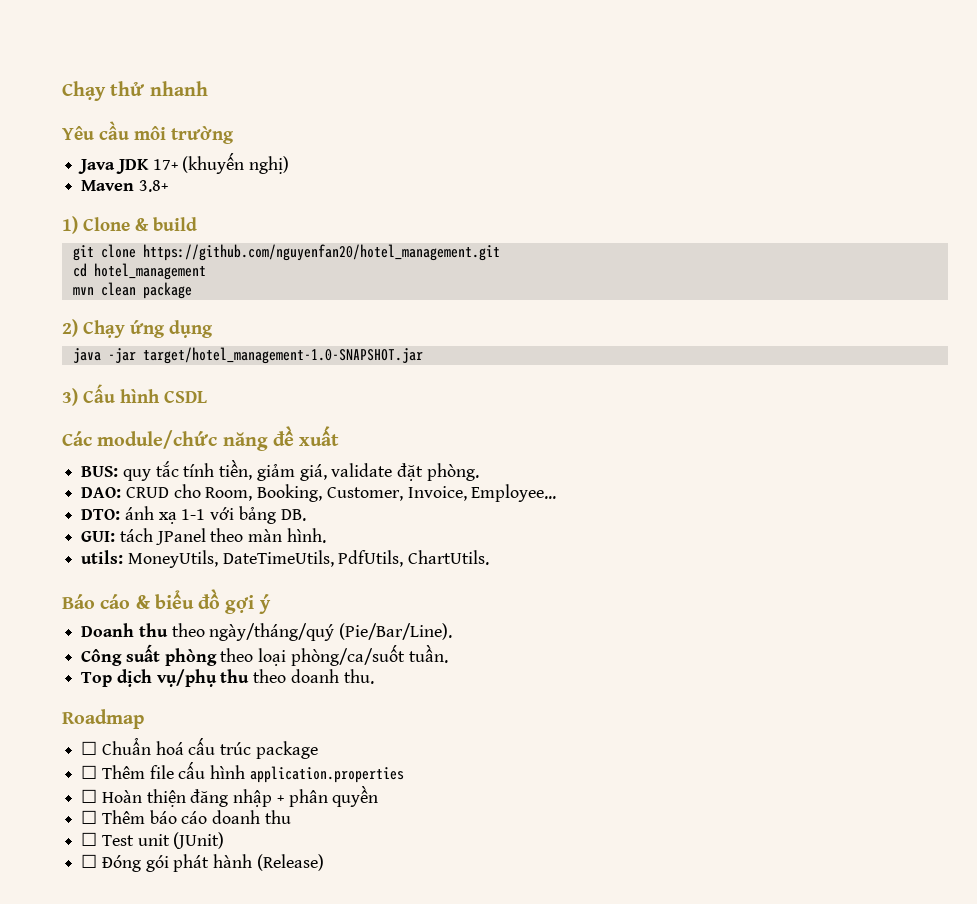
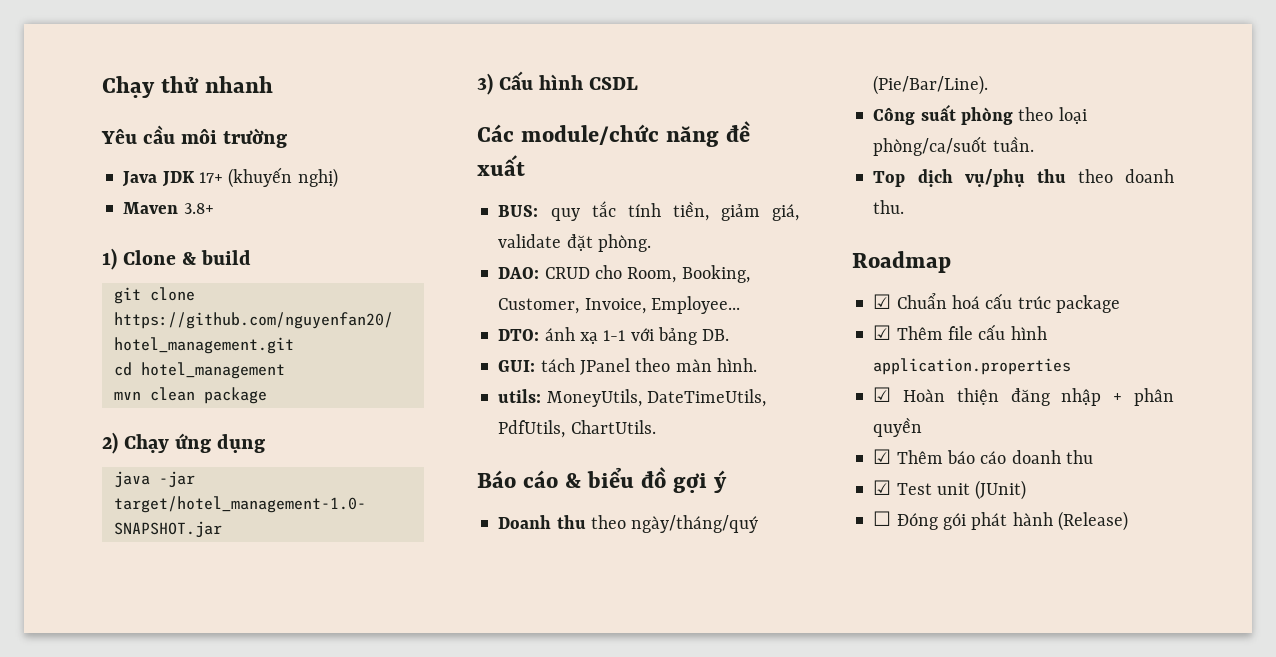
- ☐ Chuẩn hoá cấu trúc package
+ ☑ Chuẩn hoá cấu trúc package
- ☐ Thêm file cấu hình application.properties
+ ☑ Thêm file cấu hình application.properties
- ☐ Hoàn thiện đăng nhập + phân quyền
+ ☑ Hoàn thiện đăng nhập + phân quyền
- ☐ Thêm báo cáo doanh thu
+ ☑ Thêm báo cáo doanh thu
- ☐ Test unit (JUnit)
+ ☑ Test unit (JUnit)

